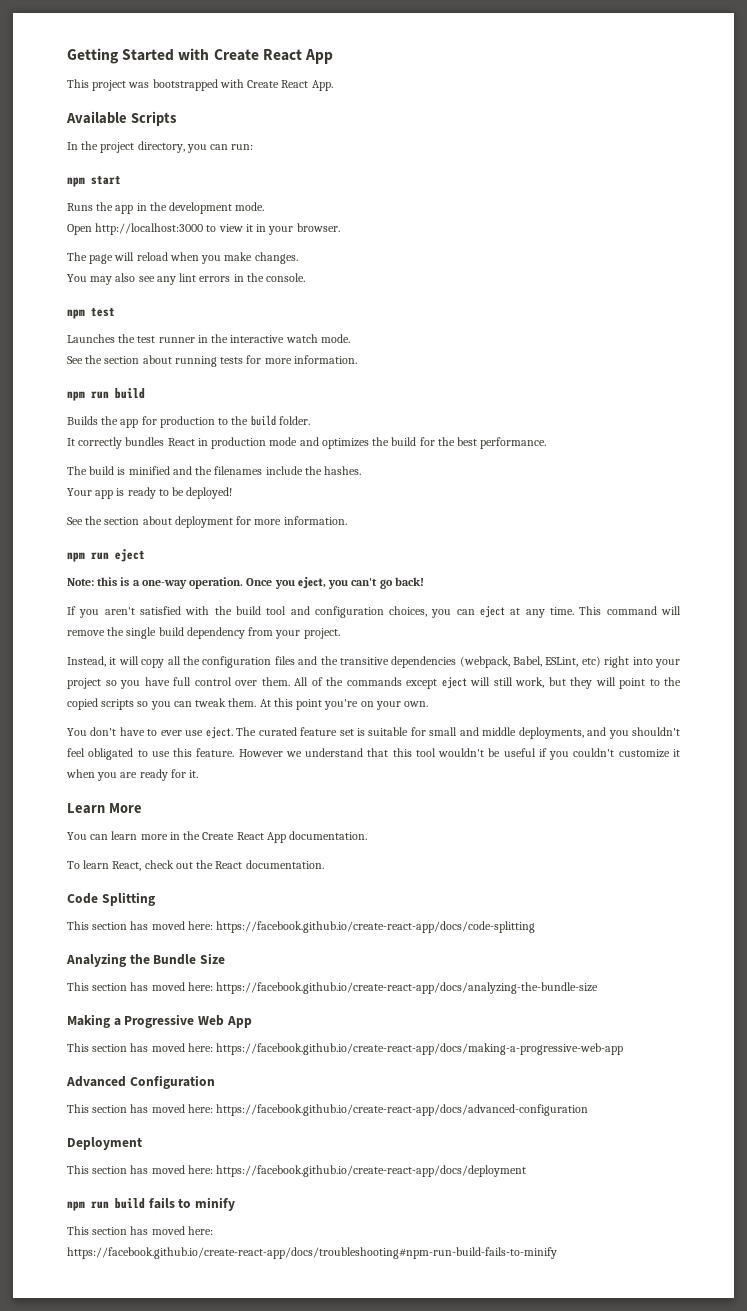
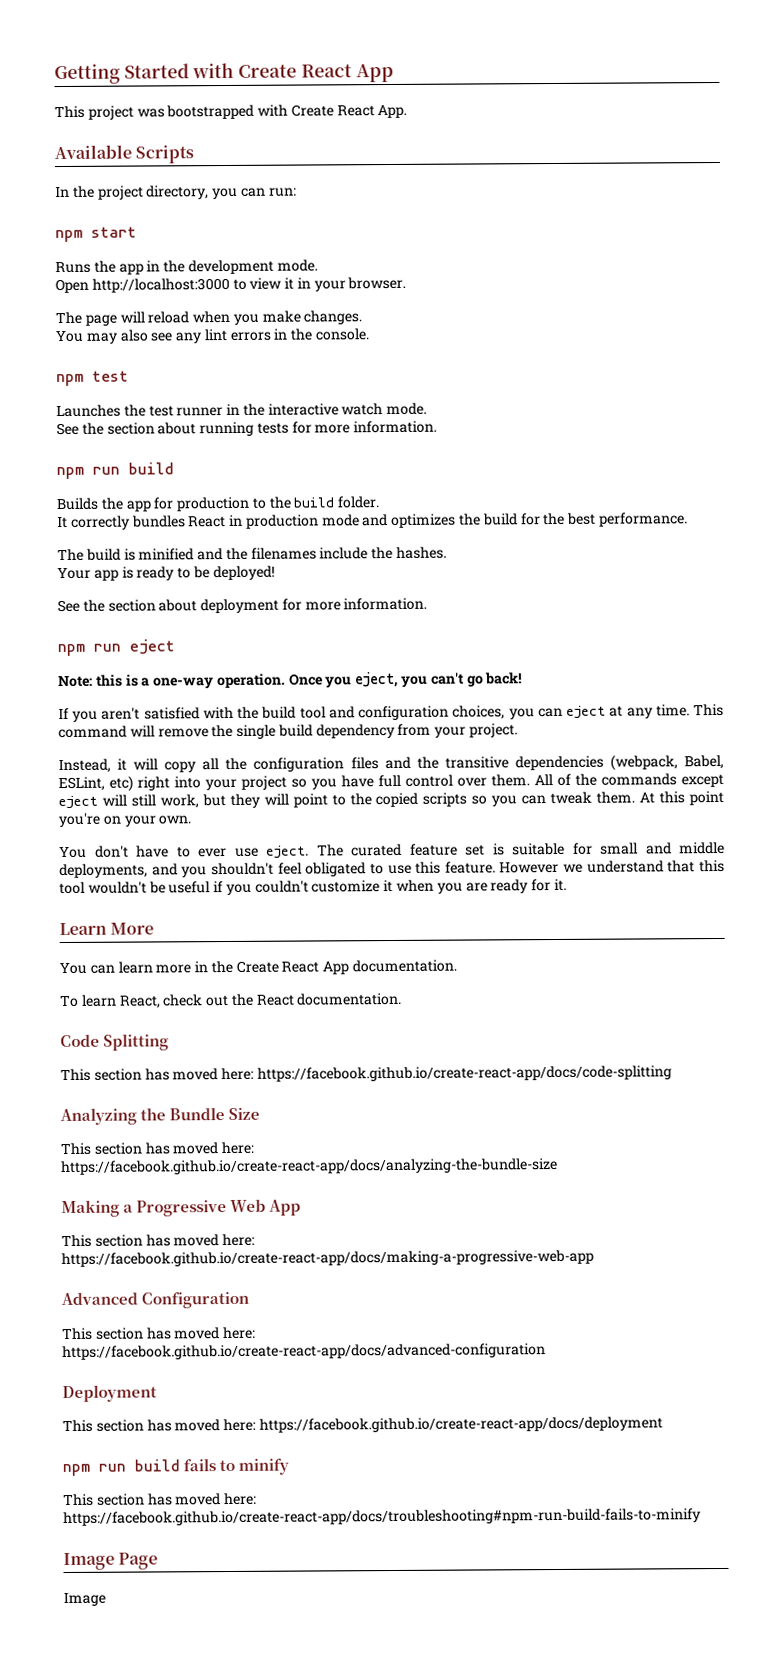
+ Image Page
+ Image

